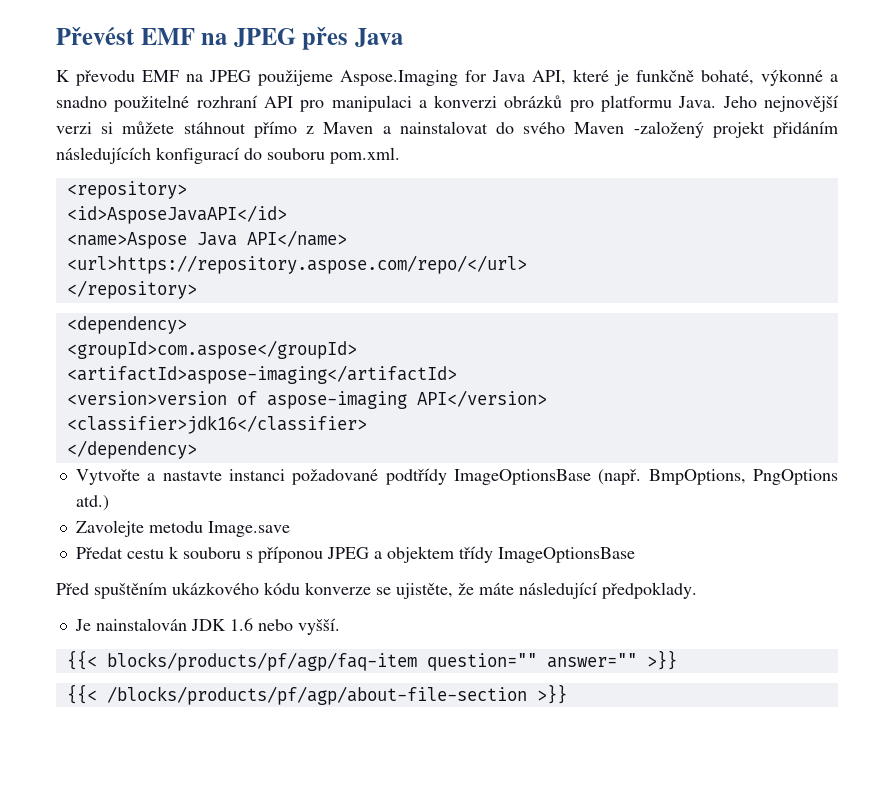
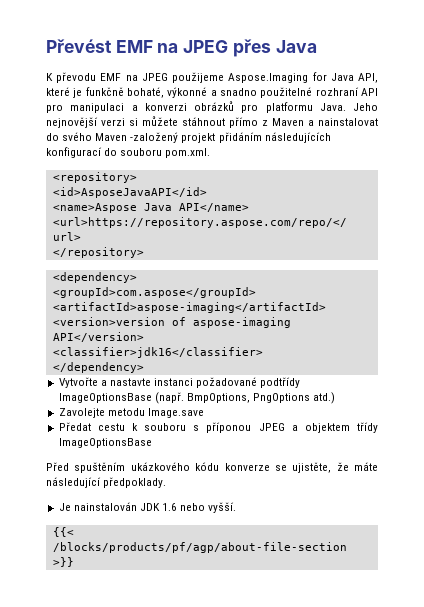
- {{< blocks/products/pf/agp/faq-item question="" answer="" >}}

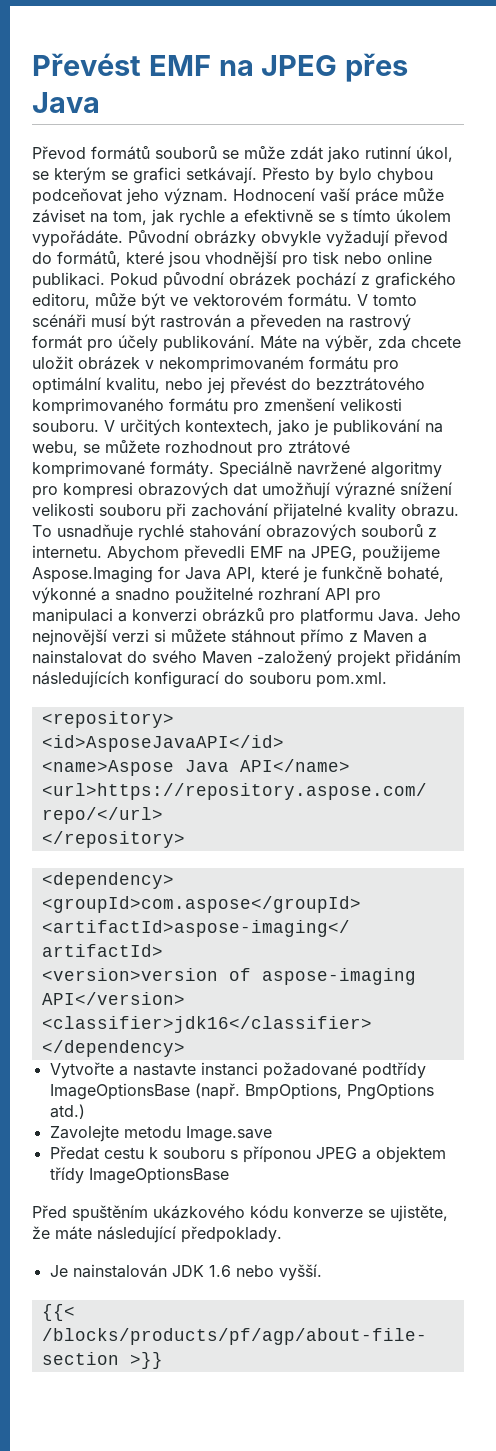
- K převodu EMF na JPEG použijeme Aspose.Imaging for Java API, které je funkčně bohaté, výkonné a snadno použitelné rozhraní API pro manipulaci a konverzi obrázků pro platformu Java.
+ Převod formátů souborů se může zdát jako rutinní úkol, se kterým se grafici setkávají. Přesto by bylo chybou podceňovat jeho význam. Hodnocení vaší práce může záviset na tom, jak rychle a efektivně se s tímto úkolem vypořádáte. Původní obrázky obvykle vyžadují převod do formátů, které jsou vhodnější pro tisk nebo online publikaci. Pokud původní obrázek pochází z grafického editoru, může být ve vektorovém formátu. V tomto scénáři musí být rastrován a převeden na rastrový formát pro účely publikování. Máte na výběr, zda chcete uložit obrázek v nekomprimovaném formátu pro optimální kvalitu, nebo jej převést do bezztrátového komprimovaného formátu pro zmenšení velikosti souboru. V určitých kontextech, jako je publikování na webu, se můžete rozhodnout pro ztrátové komprimované formáty. Speciálně navržené algoritmy pro kompresi obrazových dat umožňují výrazné snížení velikosti souboru při zachování přijatelné kvality obrazu. To usnadňuje rychlé stahování obrazových souborů z internetu. Abychom převedli EMF na JPEG, použijeme Aspose.Imaging for Java API, které je funkčně bohaté, výkonné a snadno použitelné rozhraní API pro manipulaci a konverzi obrázků pro platformu Java.

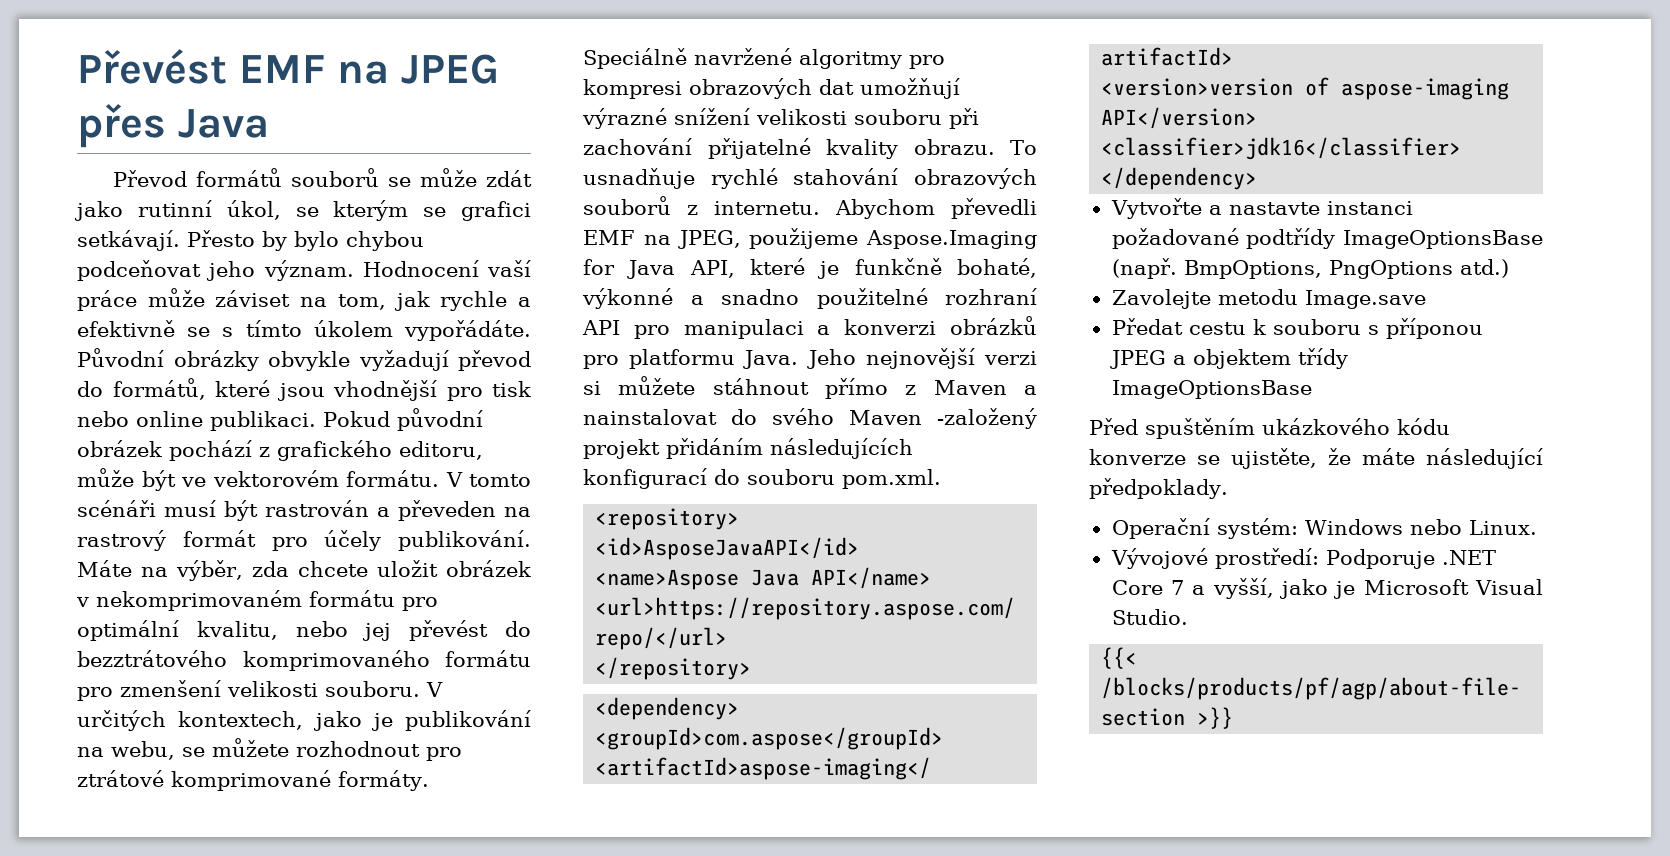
- Je nainstalován JDK 1.6 nebo vyšší.
+ Operační systém: Windows nebo Linux.
+ Vývojové prostředí: Podporuje .NET Core 7 a vyšší, jako je Microsoft Visual Studio.

